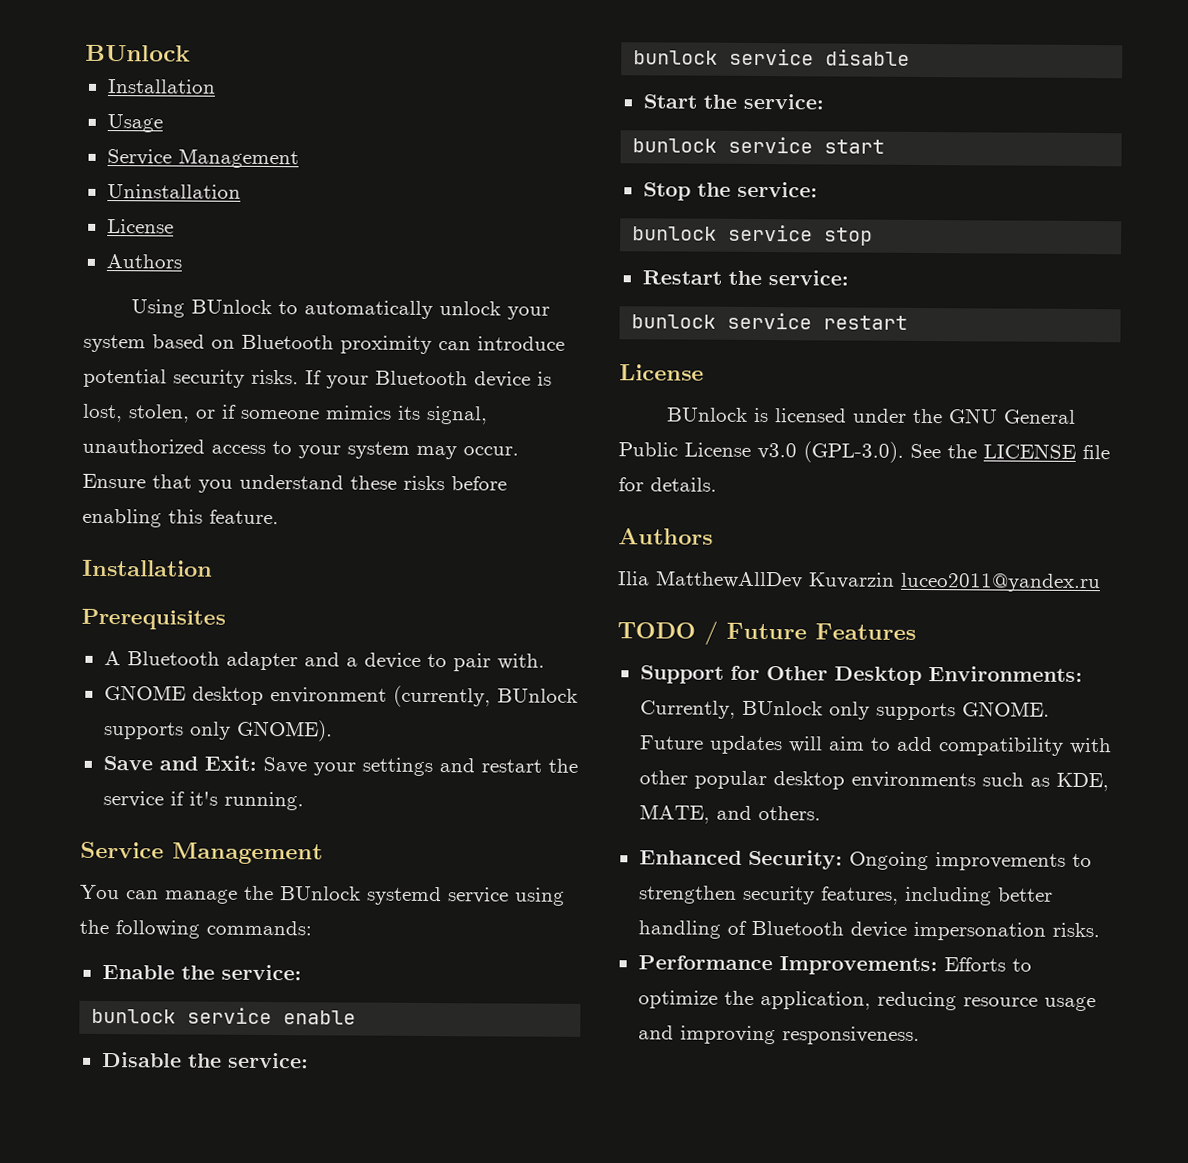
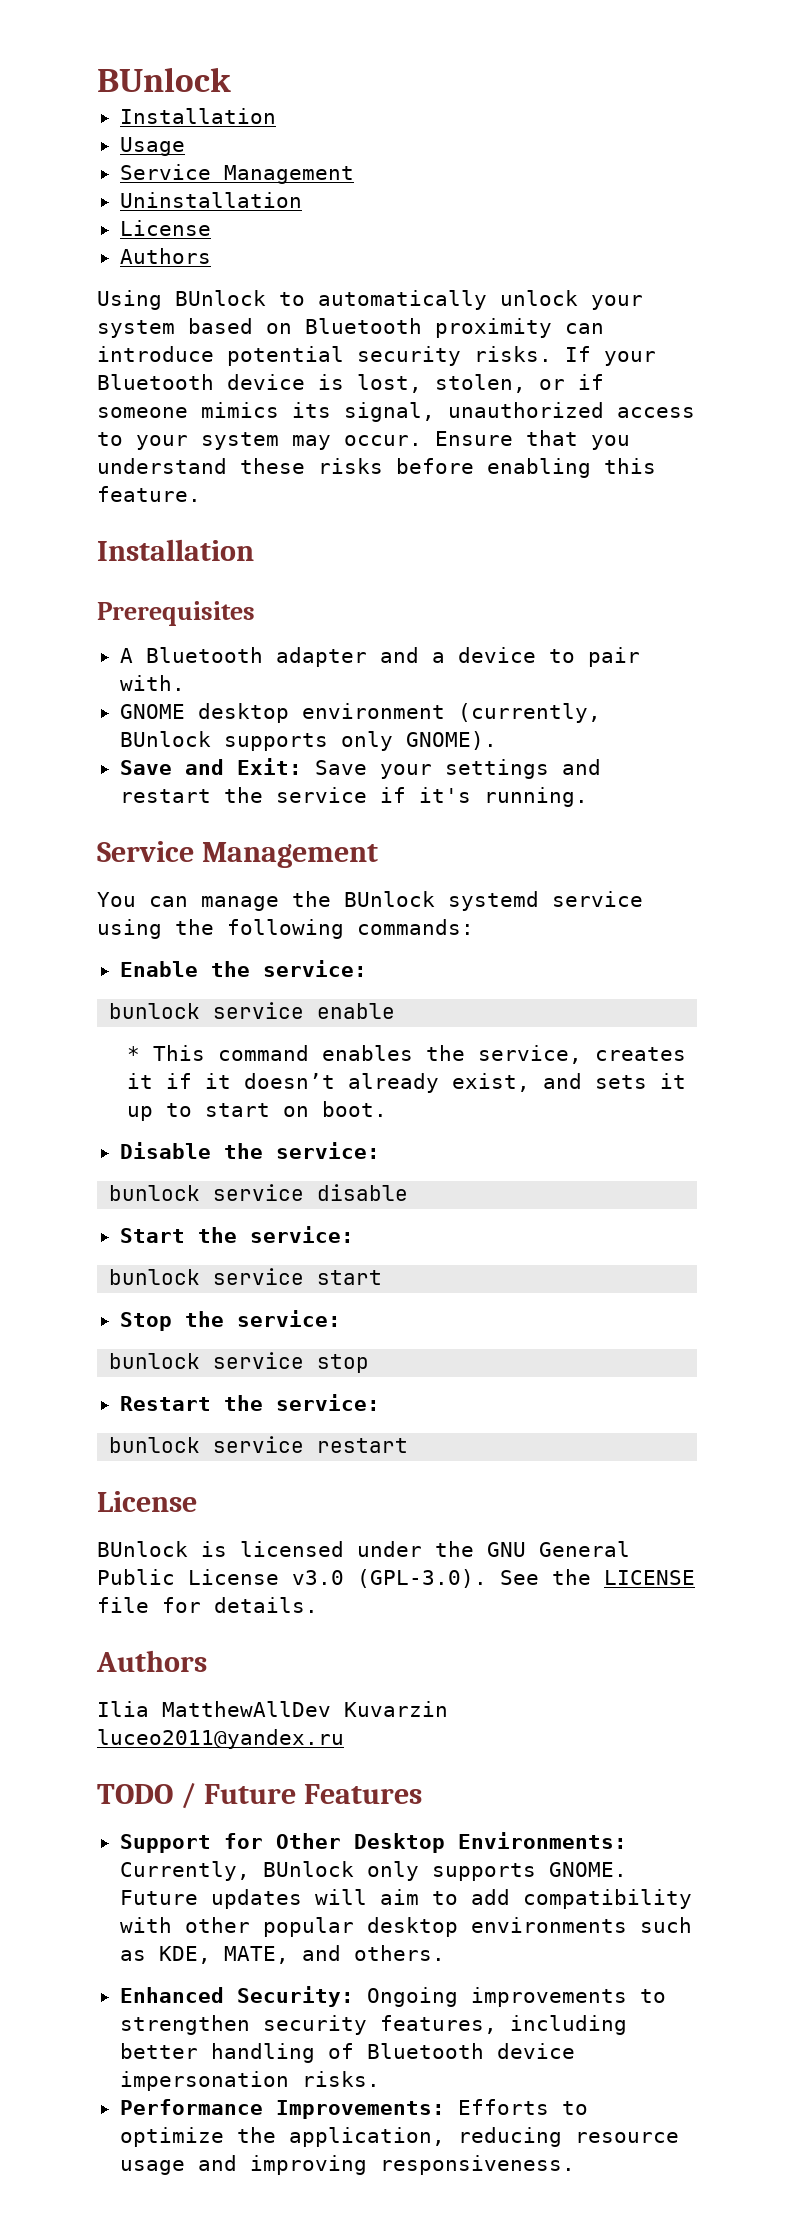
+ * This command enables the service, creates it if it doesn’t already exist, and sets it up to start on boot.

